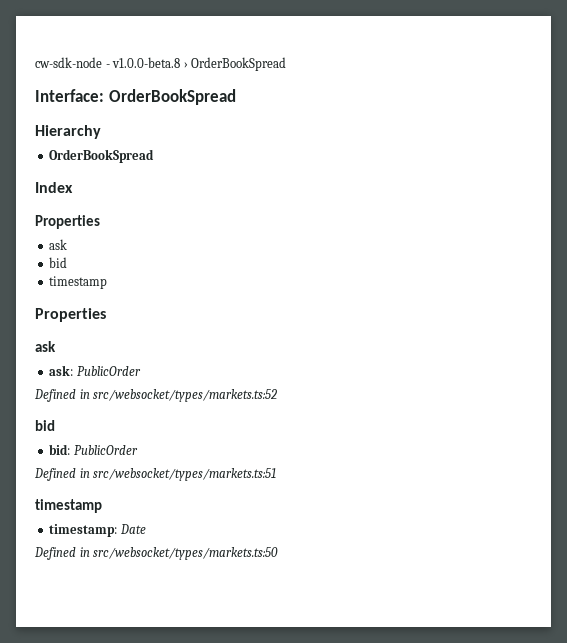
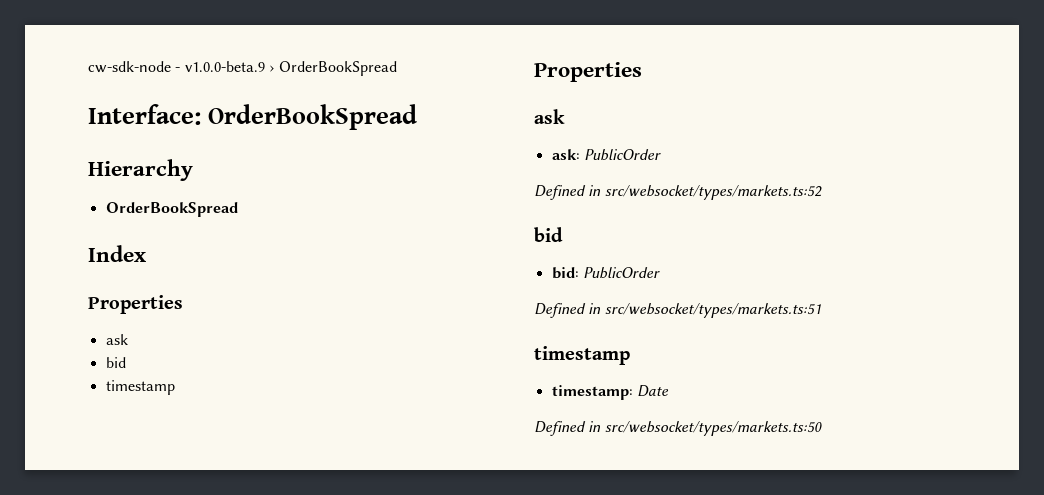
- cw-sdk-node - v1.0.0-beta.8 › OrderBookSpread
+ cw-sdk-node - v1.0.0-beta.9 › OrderBookSpread

